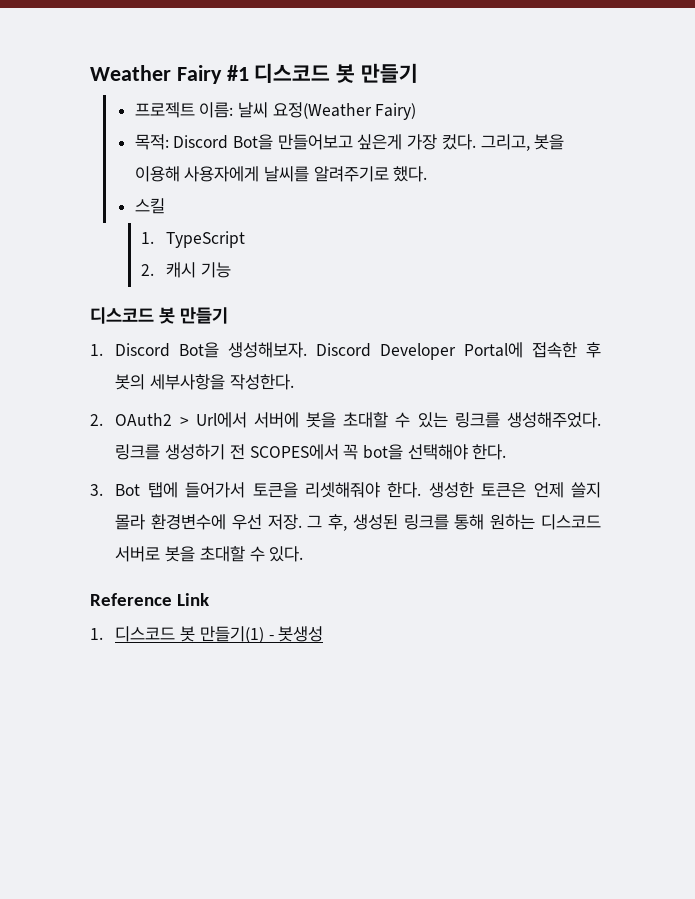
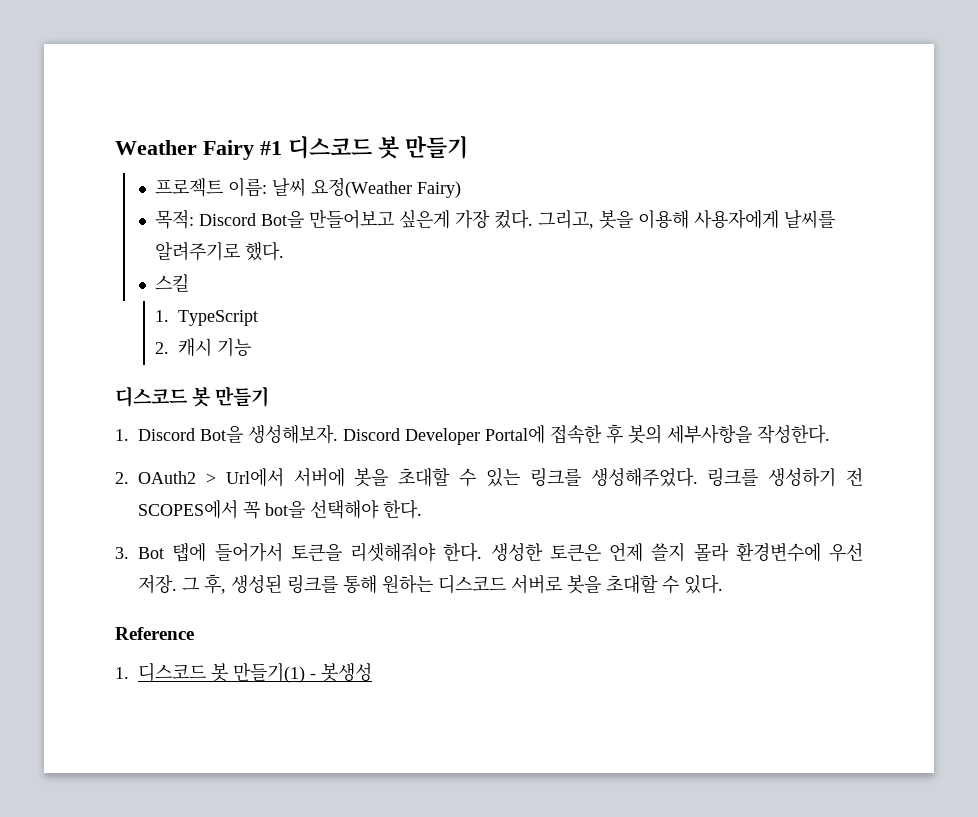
- Reference Link
+ Reference

